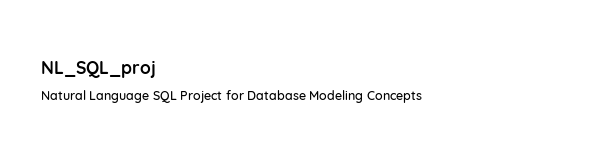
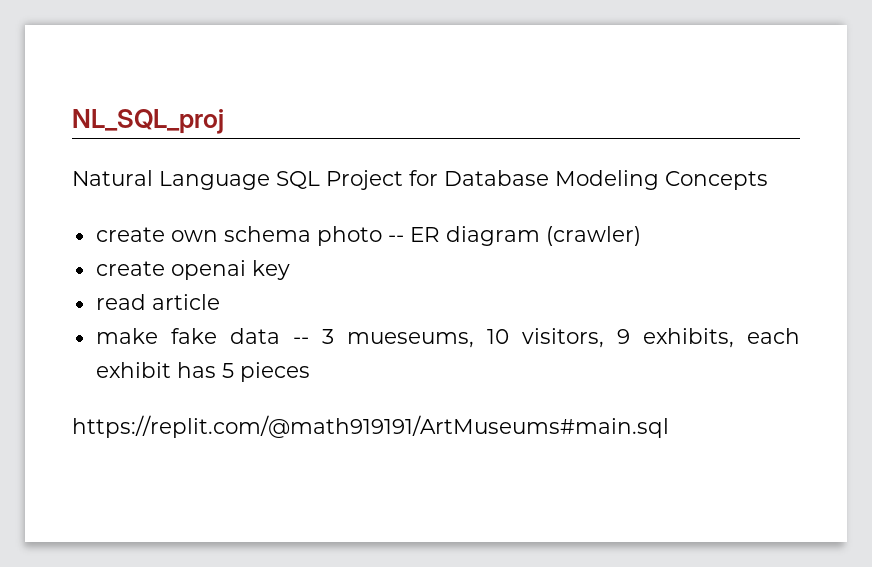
+ create own schema photo -- ER diagram (crawler)
+ create openai key
+ read article
+ make fake data -- 3 mueseums, 10 visitors, 9 exhibits, each exhibit has 5 pieces
+ https://replit.com/@math919191/ArtMuseums#main.sql

